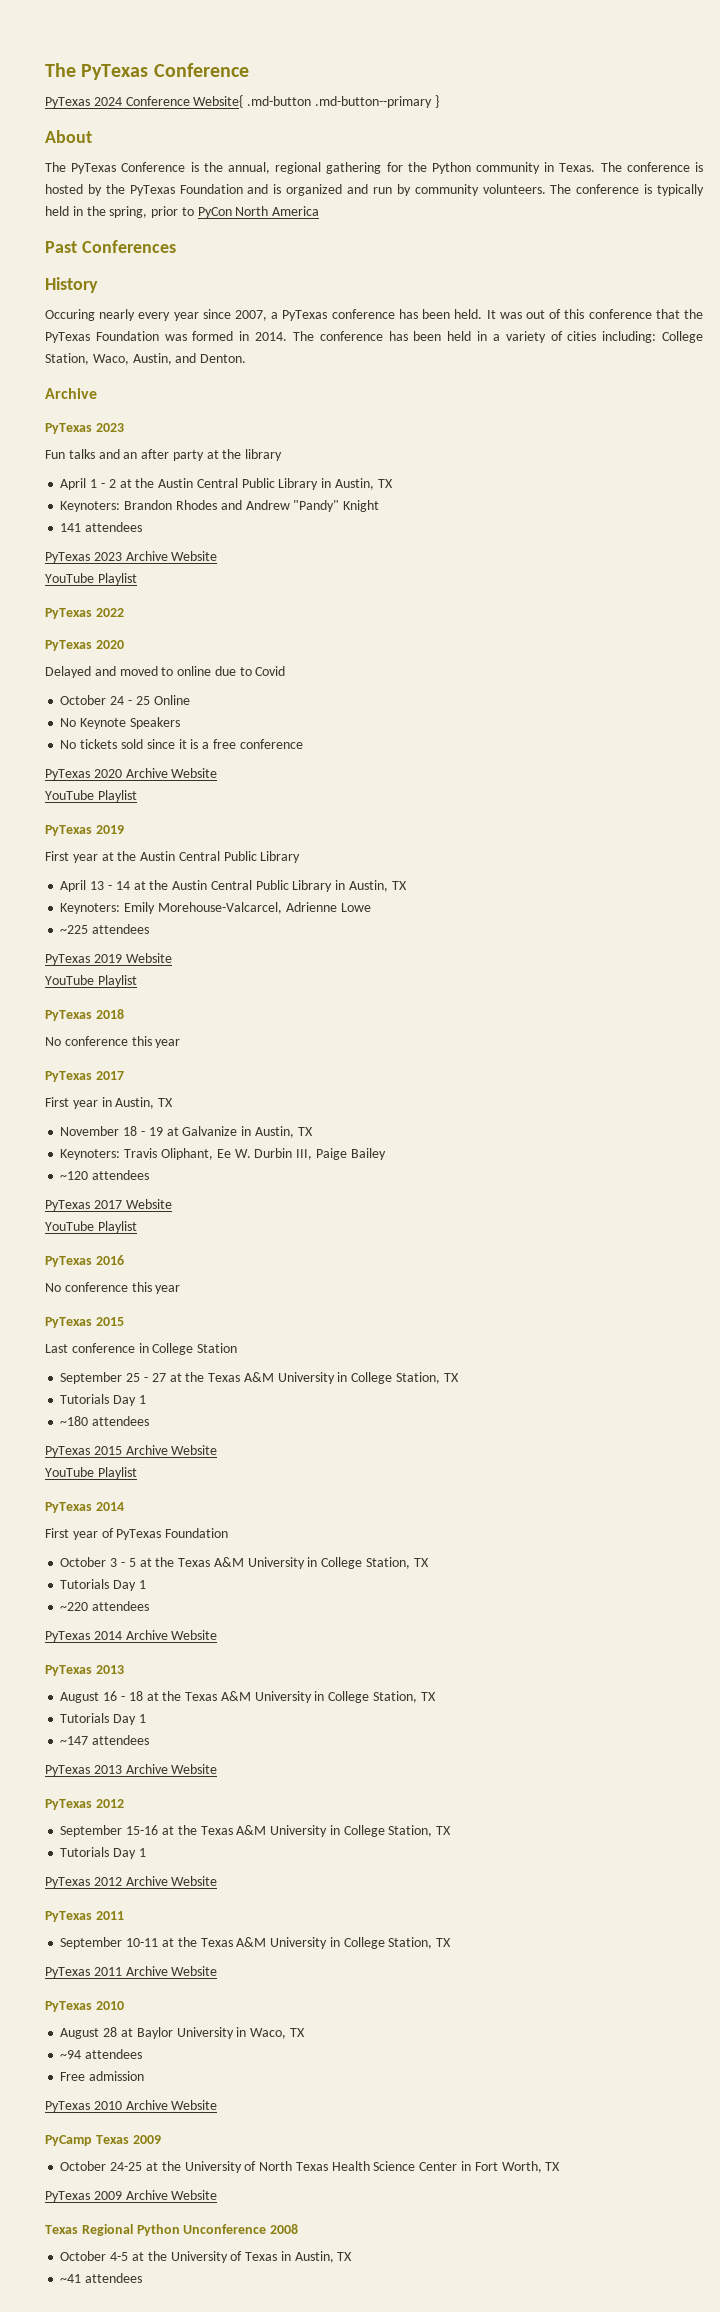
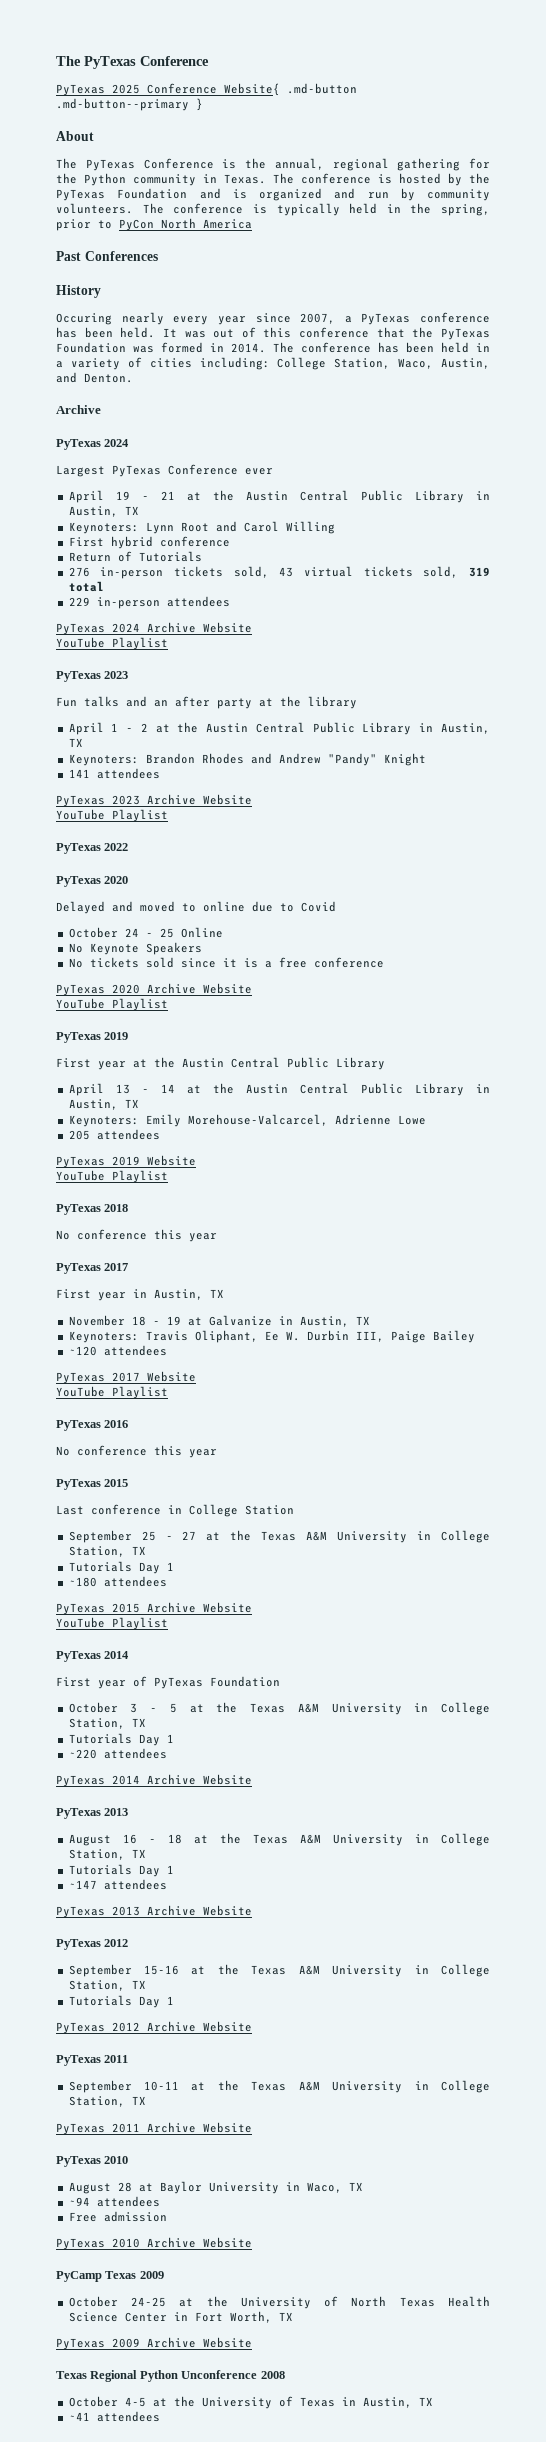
- PyTexas 2024 Conference Website{ .md-button .md-button--primary }
+ PyTexas 2025 Conference Website{ .md-button .md-button--primary }
  The conference has been held in a variety of cities including: College Station, Waco, Austin, and Denton.
  Archive
+ PyTexas 2024
+ Largest PyTexas Conference ever
+ April 19 - 21 at the Austin Central Public Library in Austin, TX
+ Keynoters: Lynn Root and Carol Willing
+ First hybrid conference
+ Return of Tutorials
+ 276 in-person tickets sold, 43 virtual tickets sold, 319 total
+ 229 in-person attendees
+ PyTexas 2024 Archive Website
+ YouTube Playlist
- ~225 attendees
+ 205 attendees

